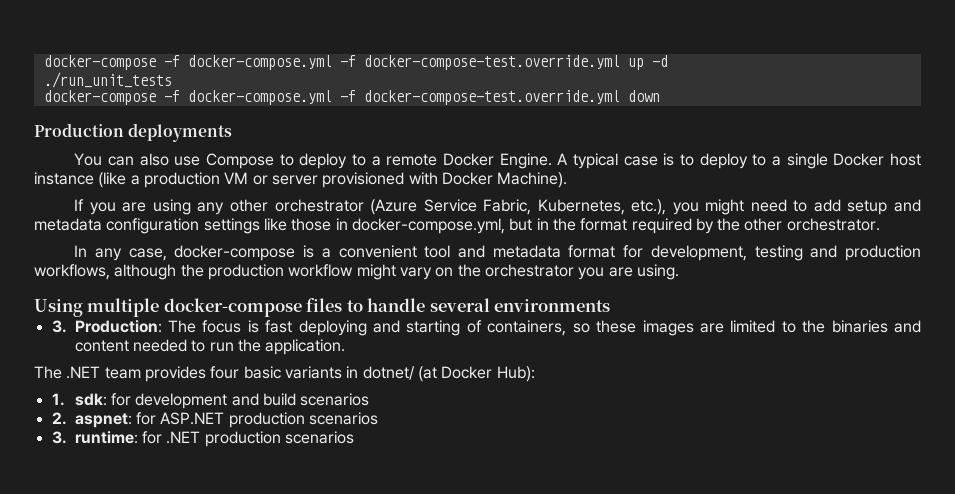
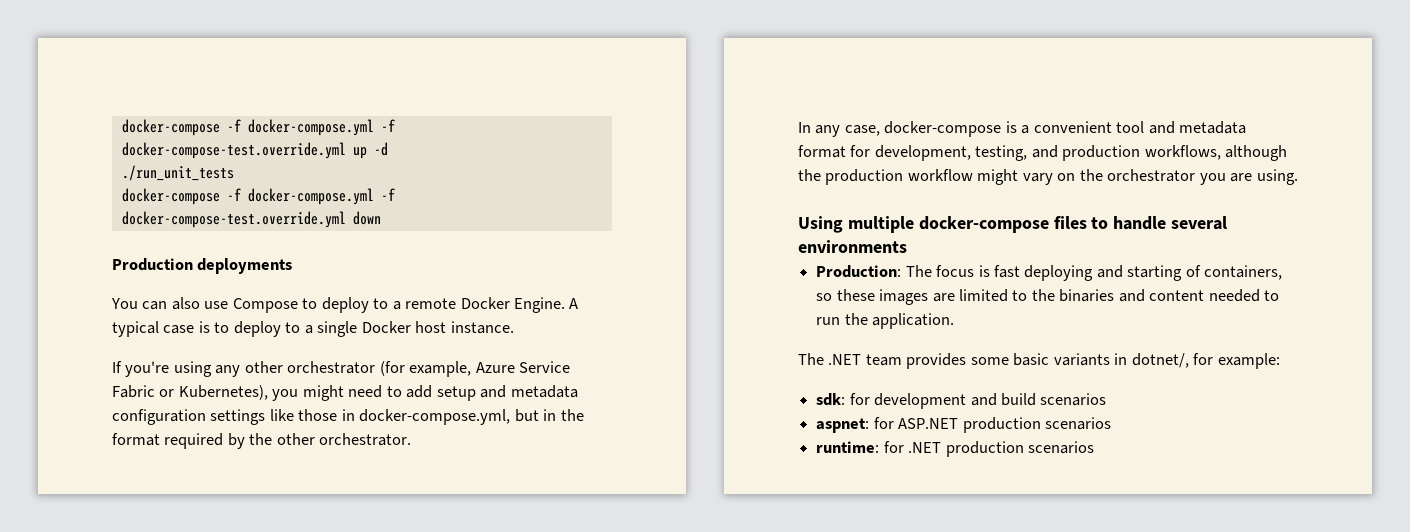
- A typical case is to deploy to a single Docker host instance (like a production VM or server provisioned with Docker Machine).
+ A typical case is to deploy to a single Docker host instance.
- If you are using any other orchestrator (Azure Service Fabric, Kubernetes, etc.), you might need to add setup and metadata configuration settings like those in docker-compose.yml, but in the format required by the other orchestrator.
+ If you're using any other orchestrator (for example, Azure Service Fabric or Kubernetes), you might need to add setup and metadata configuration settings like those in docker-compose.yml, but in the format required by the other orchestrator.
- In any case, docker-compose is a convenient tool and metadata format for development, testing and production workflows, although the production workflow might vary on the orchestrator you are using.
+ In any case, docker-compose is a convenient tool and metadata format for development, testing, and production workflows, although the production workflow might vary on the orchestrator you are using.
- 3. Production: The focus is fast deploying and starting of containers, so these images are limited to the binaries and content needed to run the application.
+ Production: The focus is fast deploying and starting of containers, so these images are limited to the binaries and content needed to run the application.
- The .NET team provides four basic variants in dotnet/ (at Docker Hub):
- 1. sdk: for development and build scenarios
+ The .NET team provides some basic variants in dotnet/, for example:
+ sdk: for development and build scenarios
- 2. aspnet: for ASP.NET production scenarios
+ aspnet: for ASP.NET production scenarios
- 3. runtime: for .NET production scenarios
+ runtime: for .NET production scenarios

